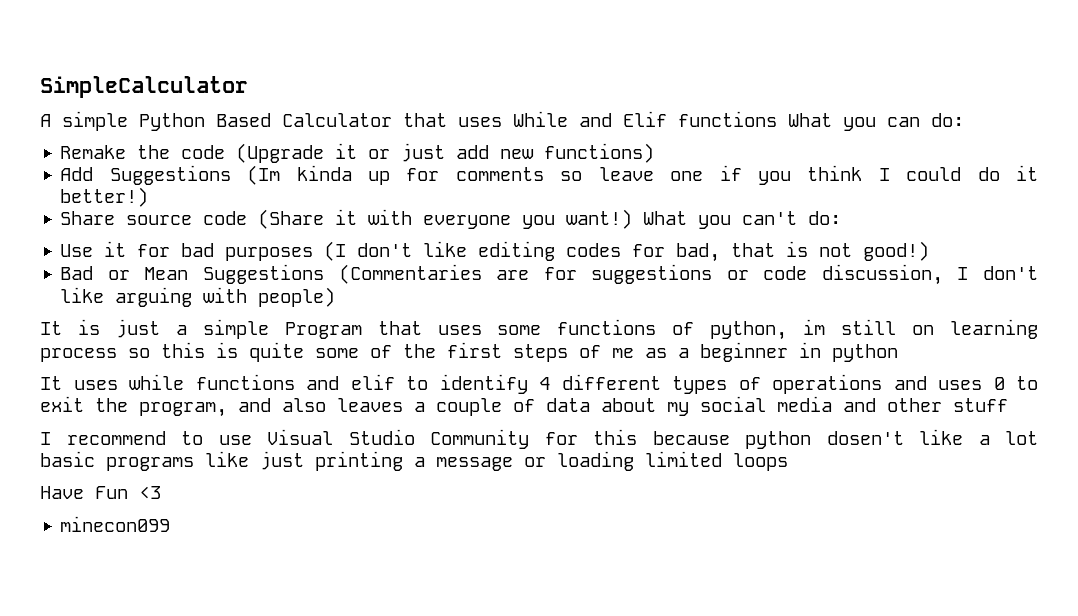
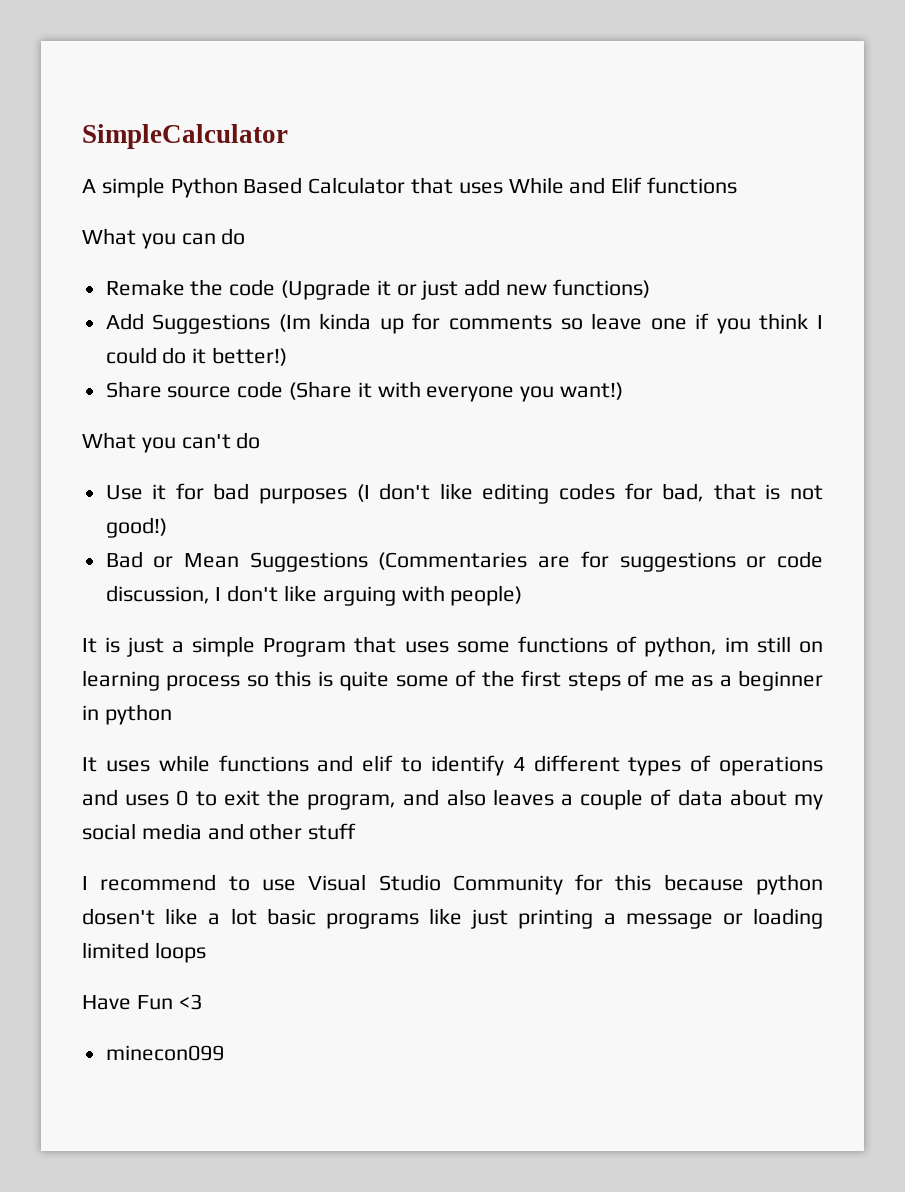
- A simple Python Based Calculator that uses While and Elif functions What you can do:
+ A simple Python Based Calculator that uses While and Elif functions
+ What you can do
- Share source code (Share it with everyone you want!) What you can't do:
+ Share source code (Share it with everyone you want!)
+ What you can't do

